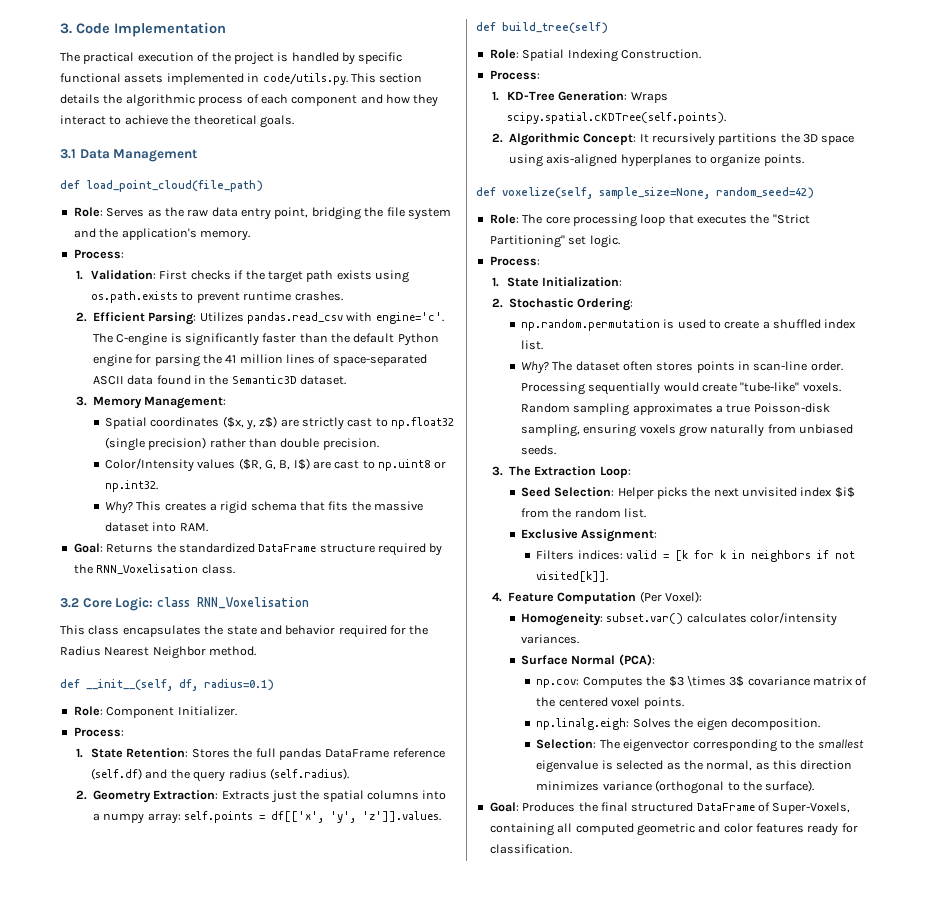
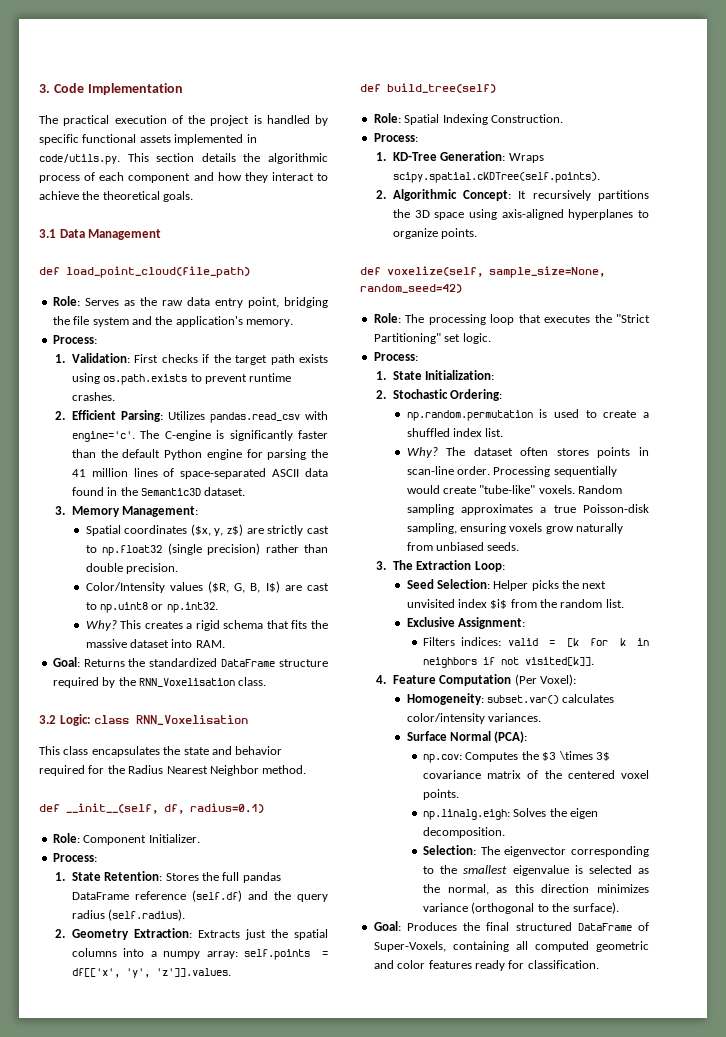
- 3.2 Core Logic: class RNN_Voxelisation
+ 3.2 Logic: class RNN_Voxelisation
- Role: The core processing loop that executes the "Strict Partitioning" set logic.
+ Role: The processing loop that executes the "Strict Partitioning" set logic.

